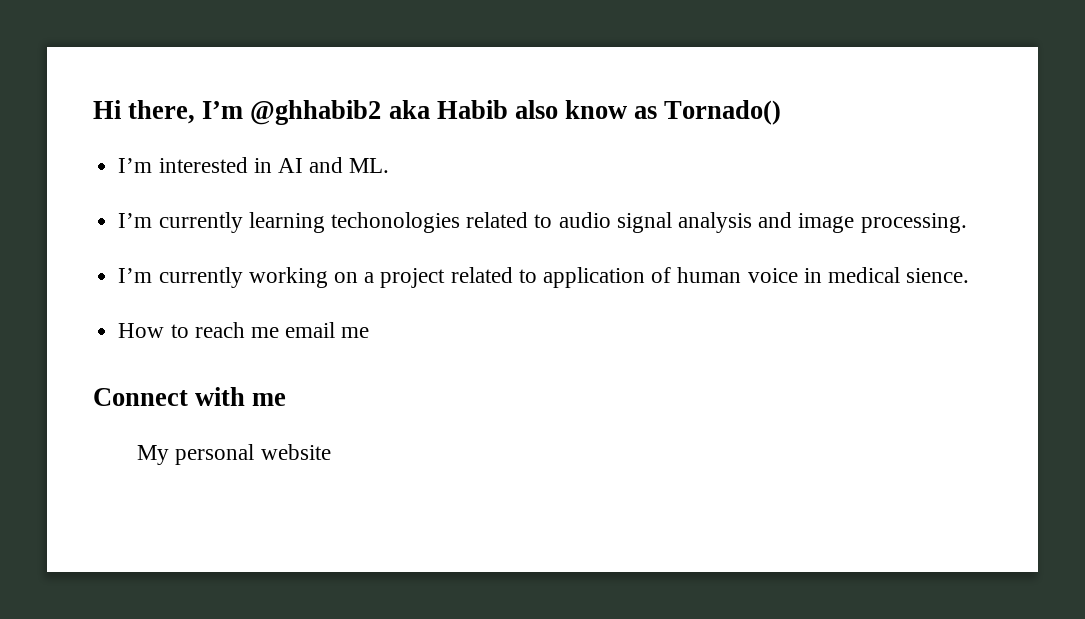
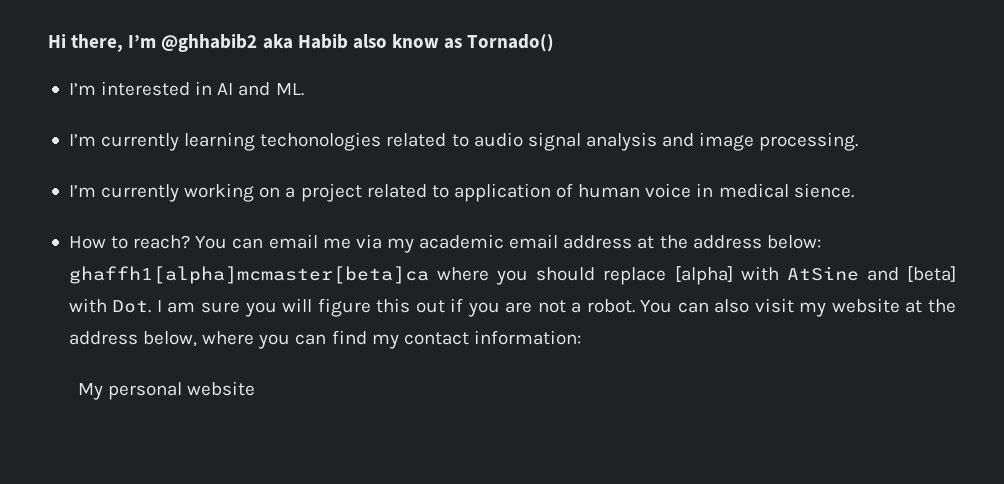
- How to reach me email me
- Connect with me
+ How to reach? You can email me via my academic email address at the address below: ghaffh1[alpha]mcmaster[beta]ca where you should replace [alpha] with AtSine and [beta] with Dot. I am sure you will figure this out if you are not a robot. You can also visit my website at the address below, where you can find my contact information:

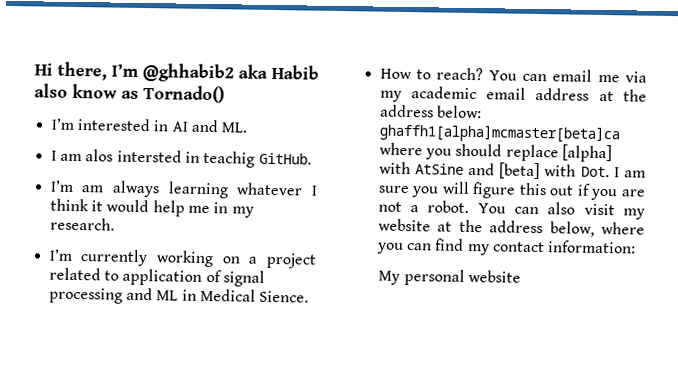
- I’m currently learning techonologies related to audio signal analysis and image processing.
+ I am alos intersted in teachig GitHub.
+ I’m am always learning whatever I think it would help me in my research.
- I’m currently working on a project related to application of human voice in medical sience.
+ I’m currently working on a project related to application of signal processing and ML in Medical Sience.

